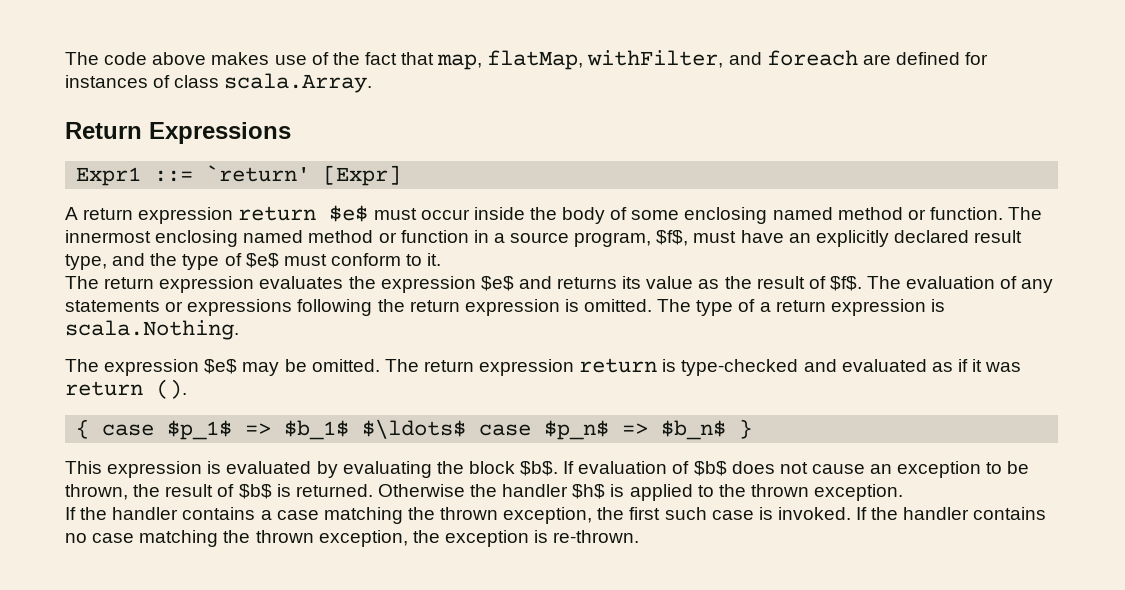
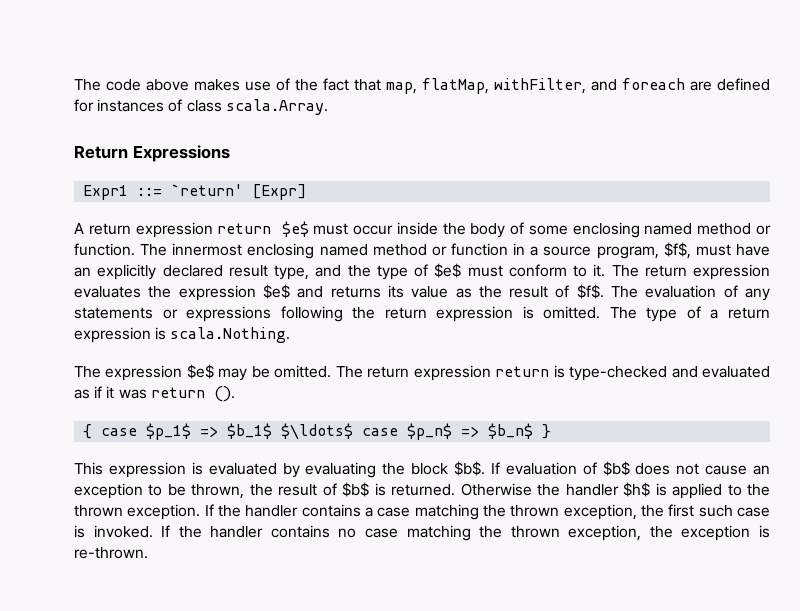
- The innermost enclosing named method or function in a source program, $f$, must have an explicitly declared result type, and the type of $e$ must conform to it.
- The return expression evaluates the expression $e$ and returns its value as the result of $f$.
+ The innermost enclosing named method or function in a source program, $f$, must have an explicitly declared result type, and the type of $e$ must conform to it. The return expression evaluates the expression $e$ and returns its value as the result of $f$.
- Otherwise the handler $h$ is applied to the thrown exception.
- If the handler contains a case matching the thrown exception, the first such case is invoked.
+ Otherwise the handler $h$ is applied to the thrown exception. If the handler contains a case matching the thrown exception, the first such case is invoked.

